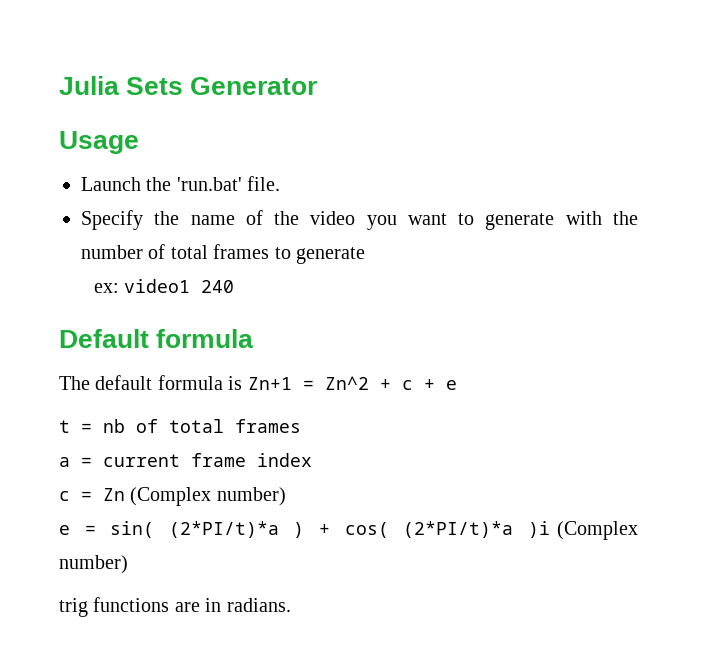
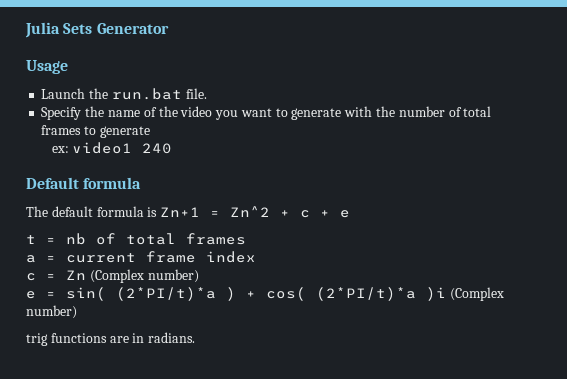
- Launch the 'run.bat' file.
+ Launch the run.bat file.

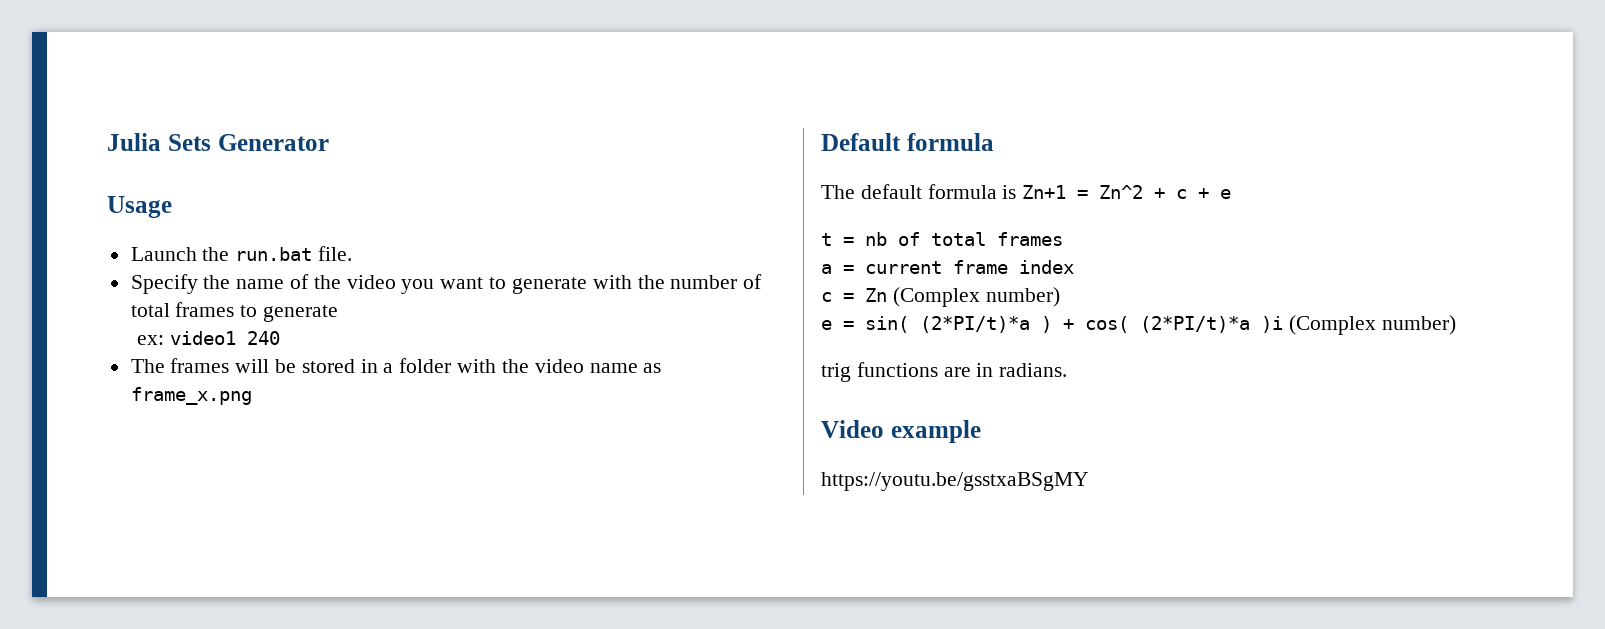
+ The frames will be stored in a folder with the video name as frame_x.png
+ Video example
+ https://youtu.be/gsstxaBSgMY

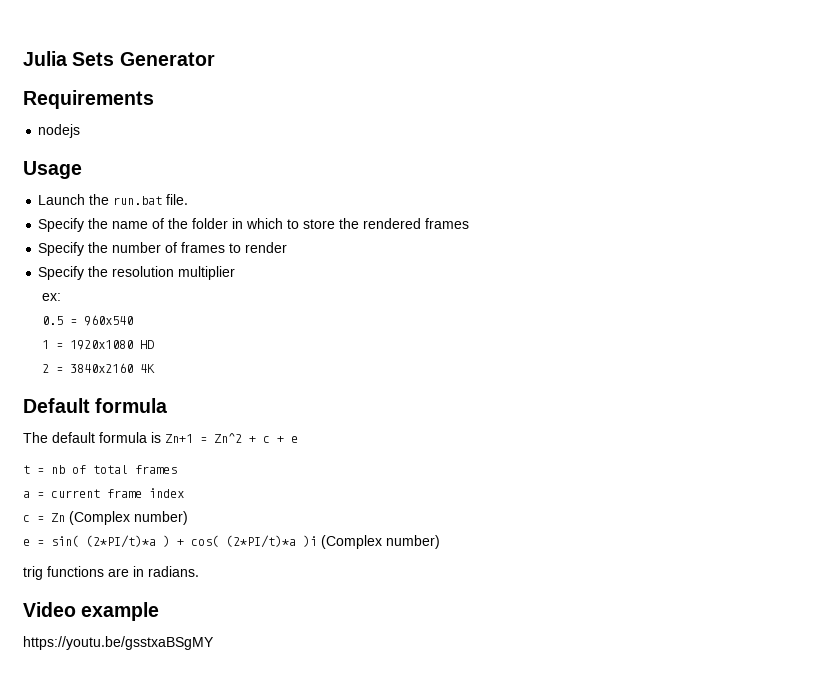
+ Requirements
+ nodejs
- Specify the name of the video you want to generate with the number of total frames to generate
- ex: video1 240
- The frames will be stored in a folder with the video name as frame_x.png
+ Specify the name of the folder in which to store the rendered frames
+ Specify the number of frames to render
+ Specify the resolution multiplier
+ ex:
+ 0.5 = 960x540
+ 1 = 1920x1080 HD
+ 2 = 3840x2160 4K

